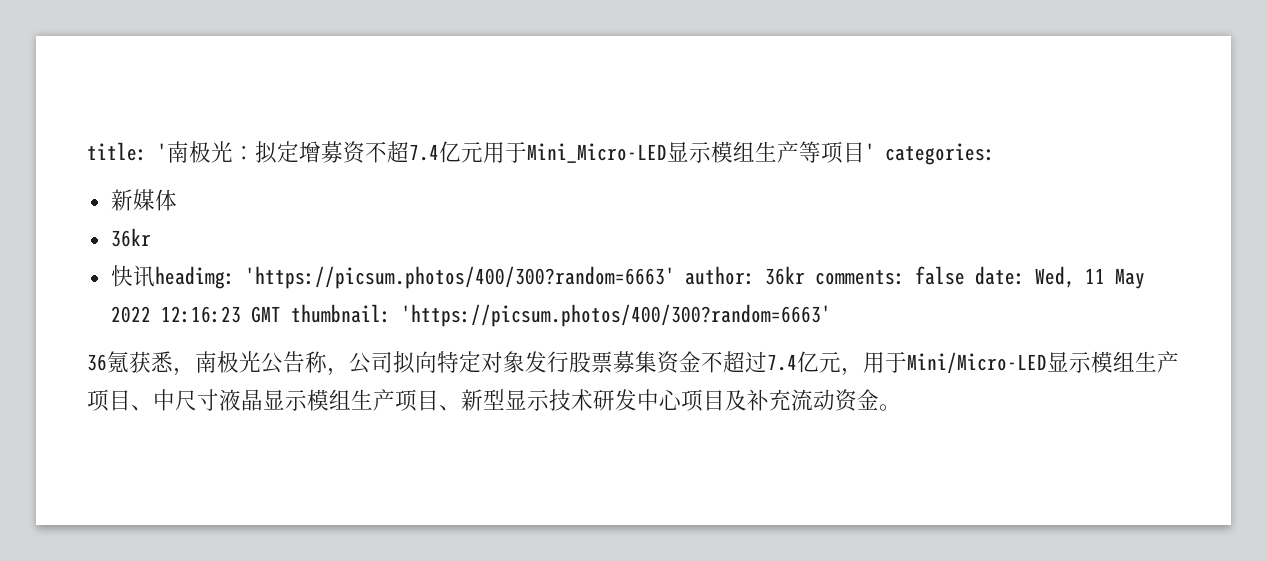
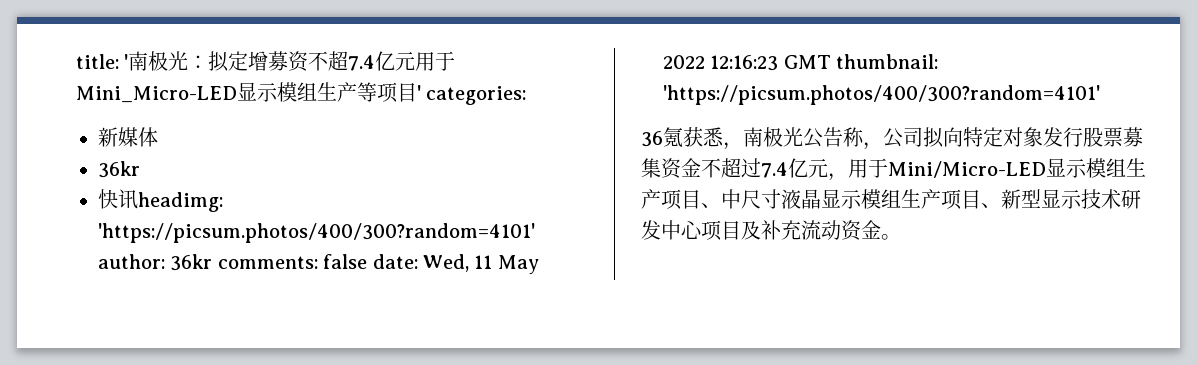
- 快讯headimg: 'https://picsum.photos/400/300?random=6663' author: 36kr comments: false date: Wed, 11 May 2022 12:16:23 GMT thumbnail: 'https://picsum.photos/400/300?random=6663'
+ 快讯headimg: 'https://picsum.photos/400/300?random=4101' author: 36kr comments: false date: Wed, 11 May 2022 12:16:23 GMT thumbnail: 'https://picsum.photos/400/300?random=4101'

